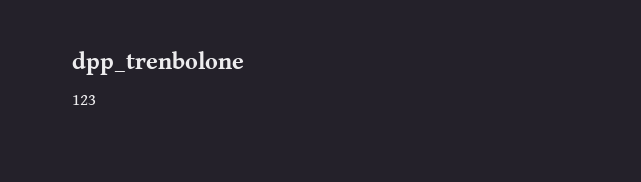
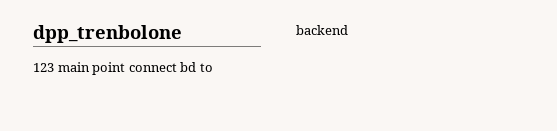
- 123
+ 123 main point connect bd to backend

